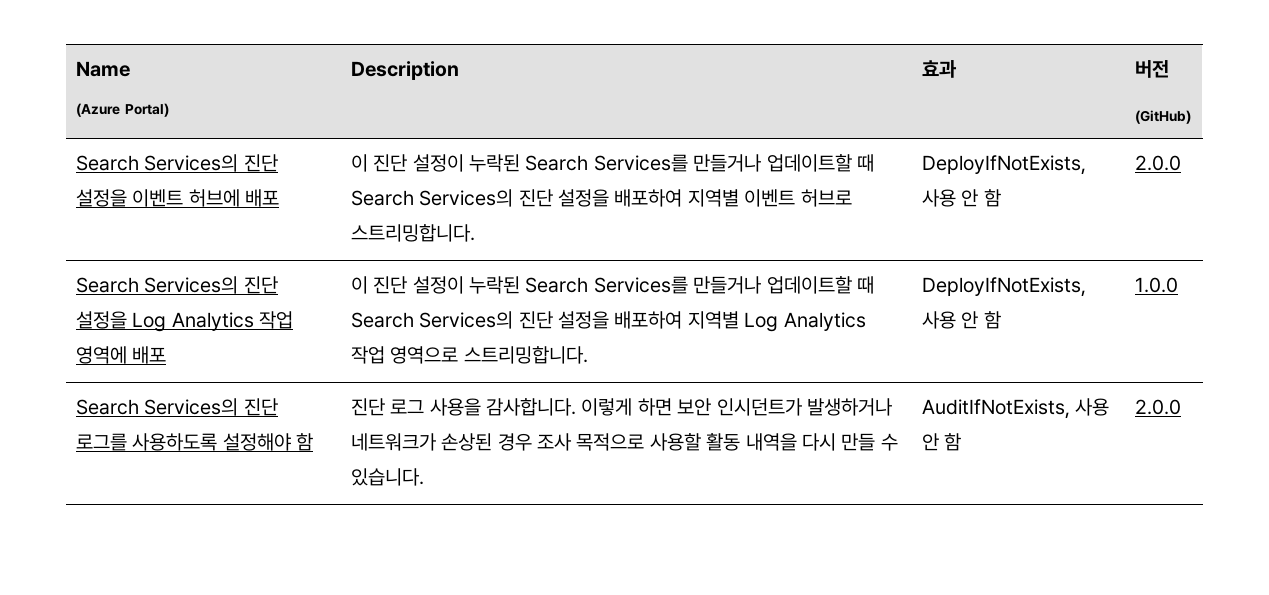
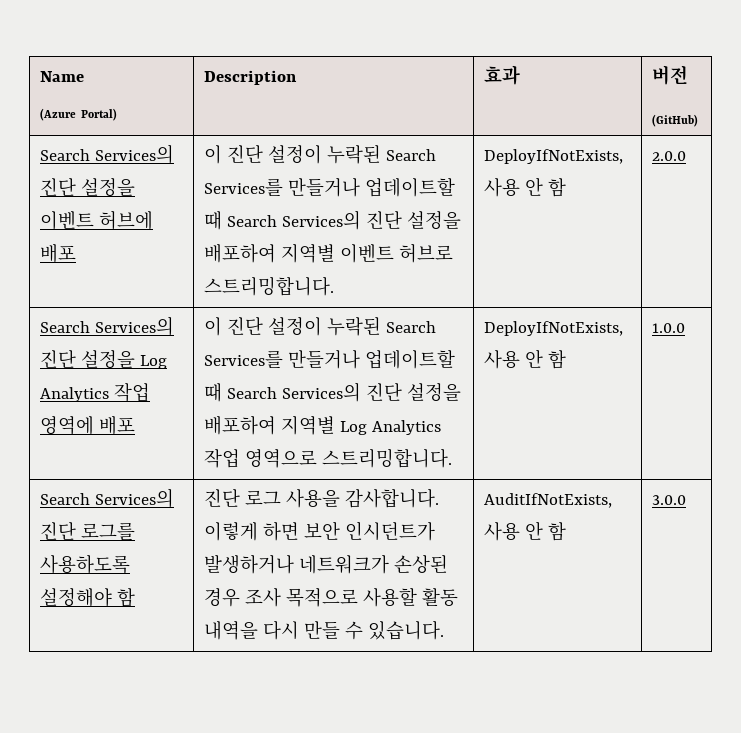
- Search Services의 진단 로그를 사용하도록 설정해야 함 | 진단 로그 사용을 감사합니다. 이렇게 하면 보안 인시던트가 발생하거나 네트워크가 손상된 경우 조사 목적으로 사용할 활동 내역을 다시 만들 수 있습니다. | AuditIfNotExists, 사용 안 함 | 2.0.0
+ Search Services의 진단 로그를 사용하도록 설정해야 함 | 진단 로그 사용을 감사합니다. 이렇게 하면 보안 인시던트가 발생하거나 네트워크가 손상된 경우 조사 목적으로 사용할 활동 내역을 다시 만들 수 있습니다. | AuditIfNotExists, 사용 안 함 | 3.0.0

